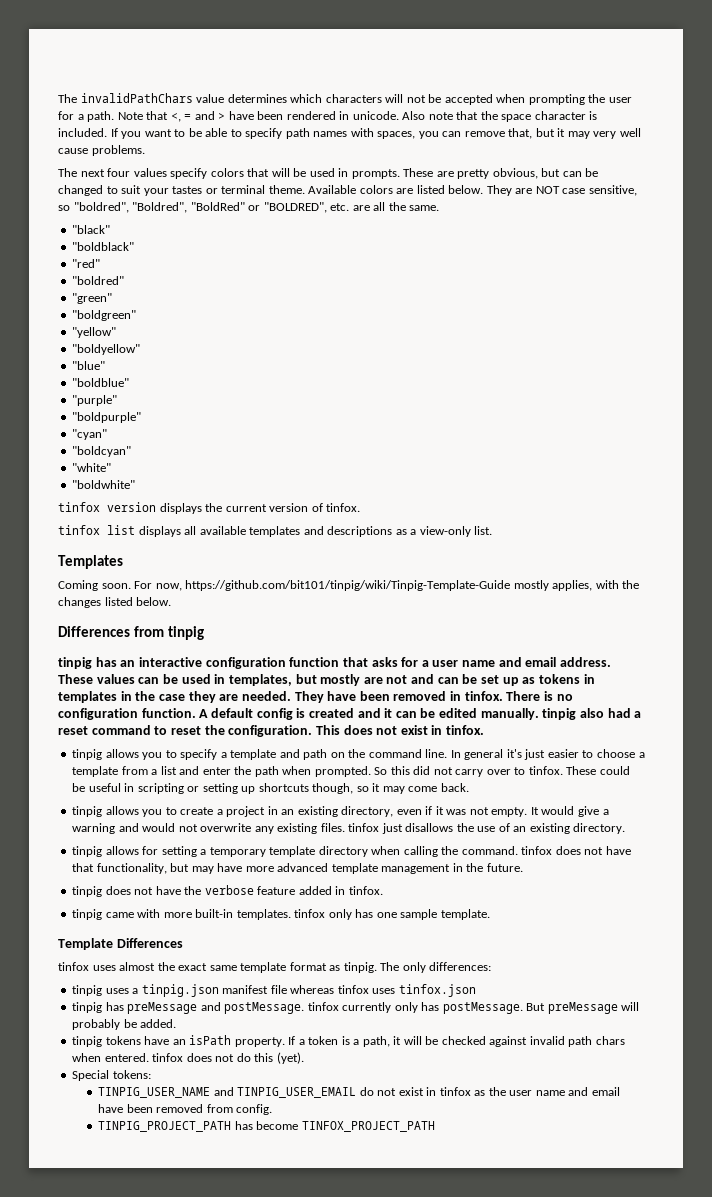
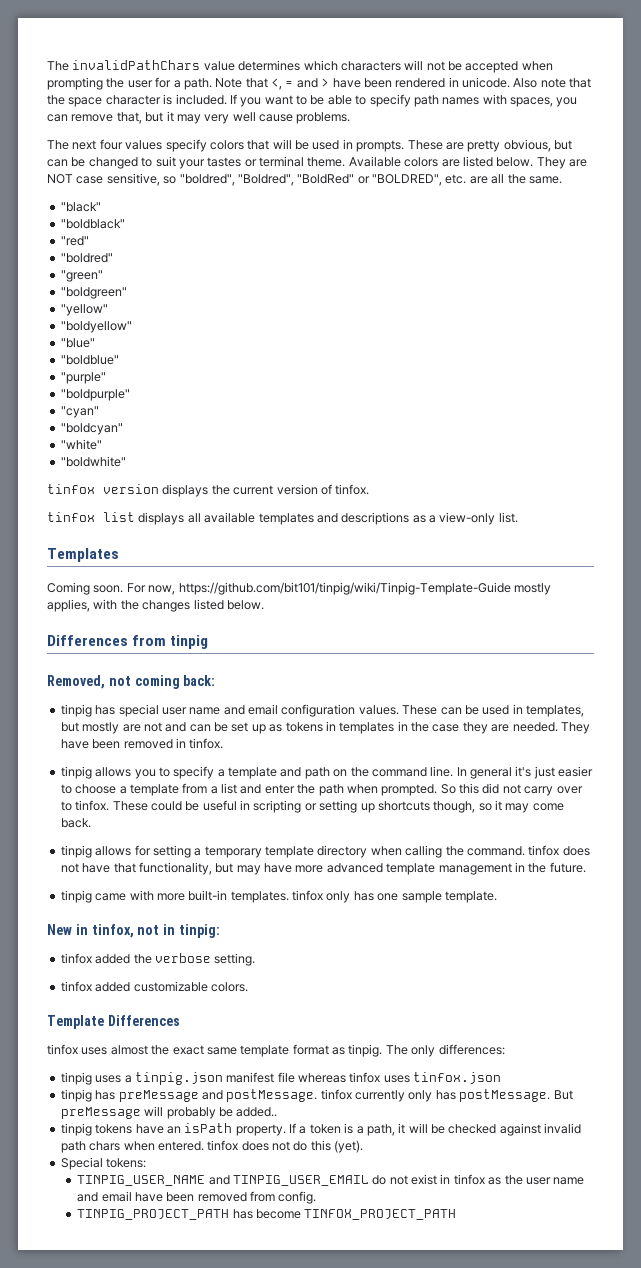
- tinpig has an interactive configuration function that asks for a user name and email address. These values can be used in templates, but mostly are not and can be set up as tokens in templates in the case they are needed.
+ Removed, not coming back:
+ tinpig has special user name and email configuration values. These can be used in templates, but mostly are not and can be set up as tokens in templates in the case they are needed.
- There is no configuration function. A default config is created and it can be edited manually. tinpig also had a reset command to reset the configuration. This does not exist in tinfox.
- tinpig allows you to create a project in an existing directory, even if it was not empty. It would give a warning and would not overwrite any existing files. tinfox just disallows the use of an existing directory.
- tinpig does not have the verbose feature added in tinfox.
+ New in tinfox, not in tinpig:
+ tinfox added the verbose setting.
+ tinfox added customizable colors.
- But preMessage will probably be added.
+ But preMessage will probably be added..

